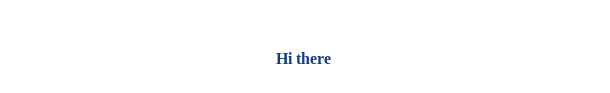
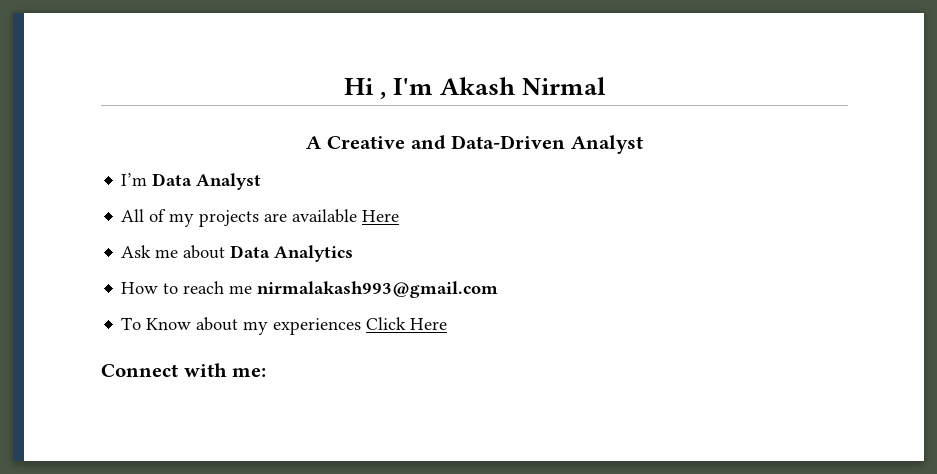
- Hi there
+ Hi , I'm Akash Nirmal
+ A Creative and Data-Driven Analyst
+ I’m Data Analyst
+ All of my projects are available Here
+ Ask me about Data Analytics
+ How to reach me nirmalakash993@gmail.com
+ To Know about my experiences Click Here
+ Connect with me:

